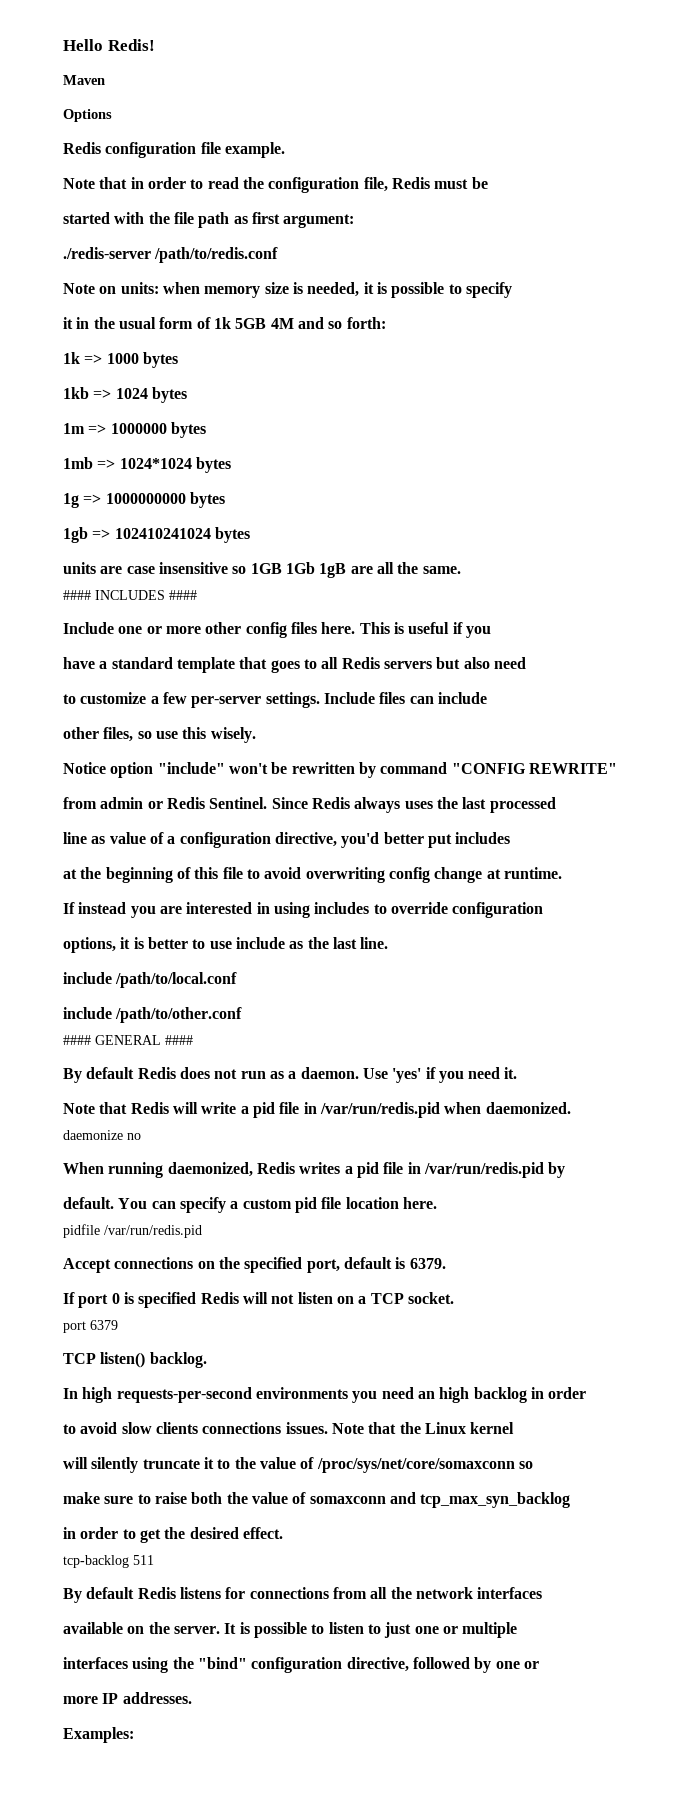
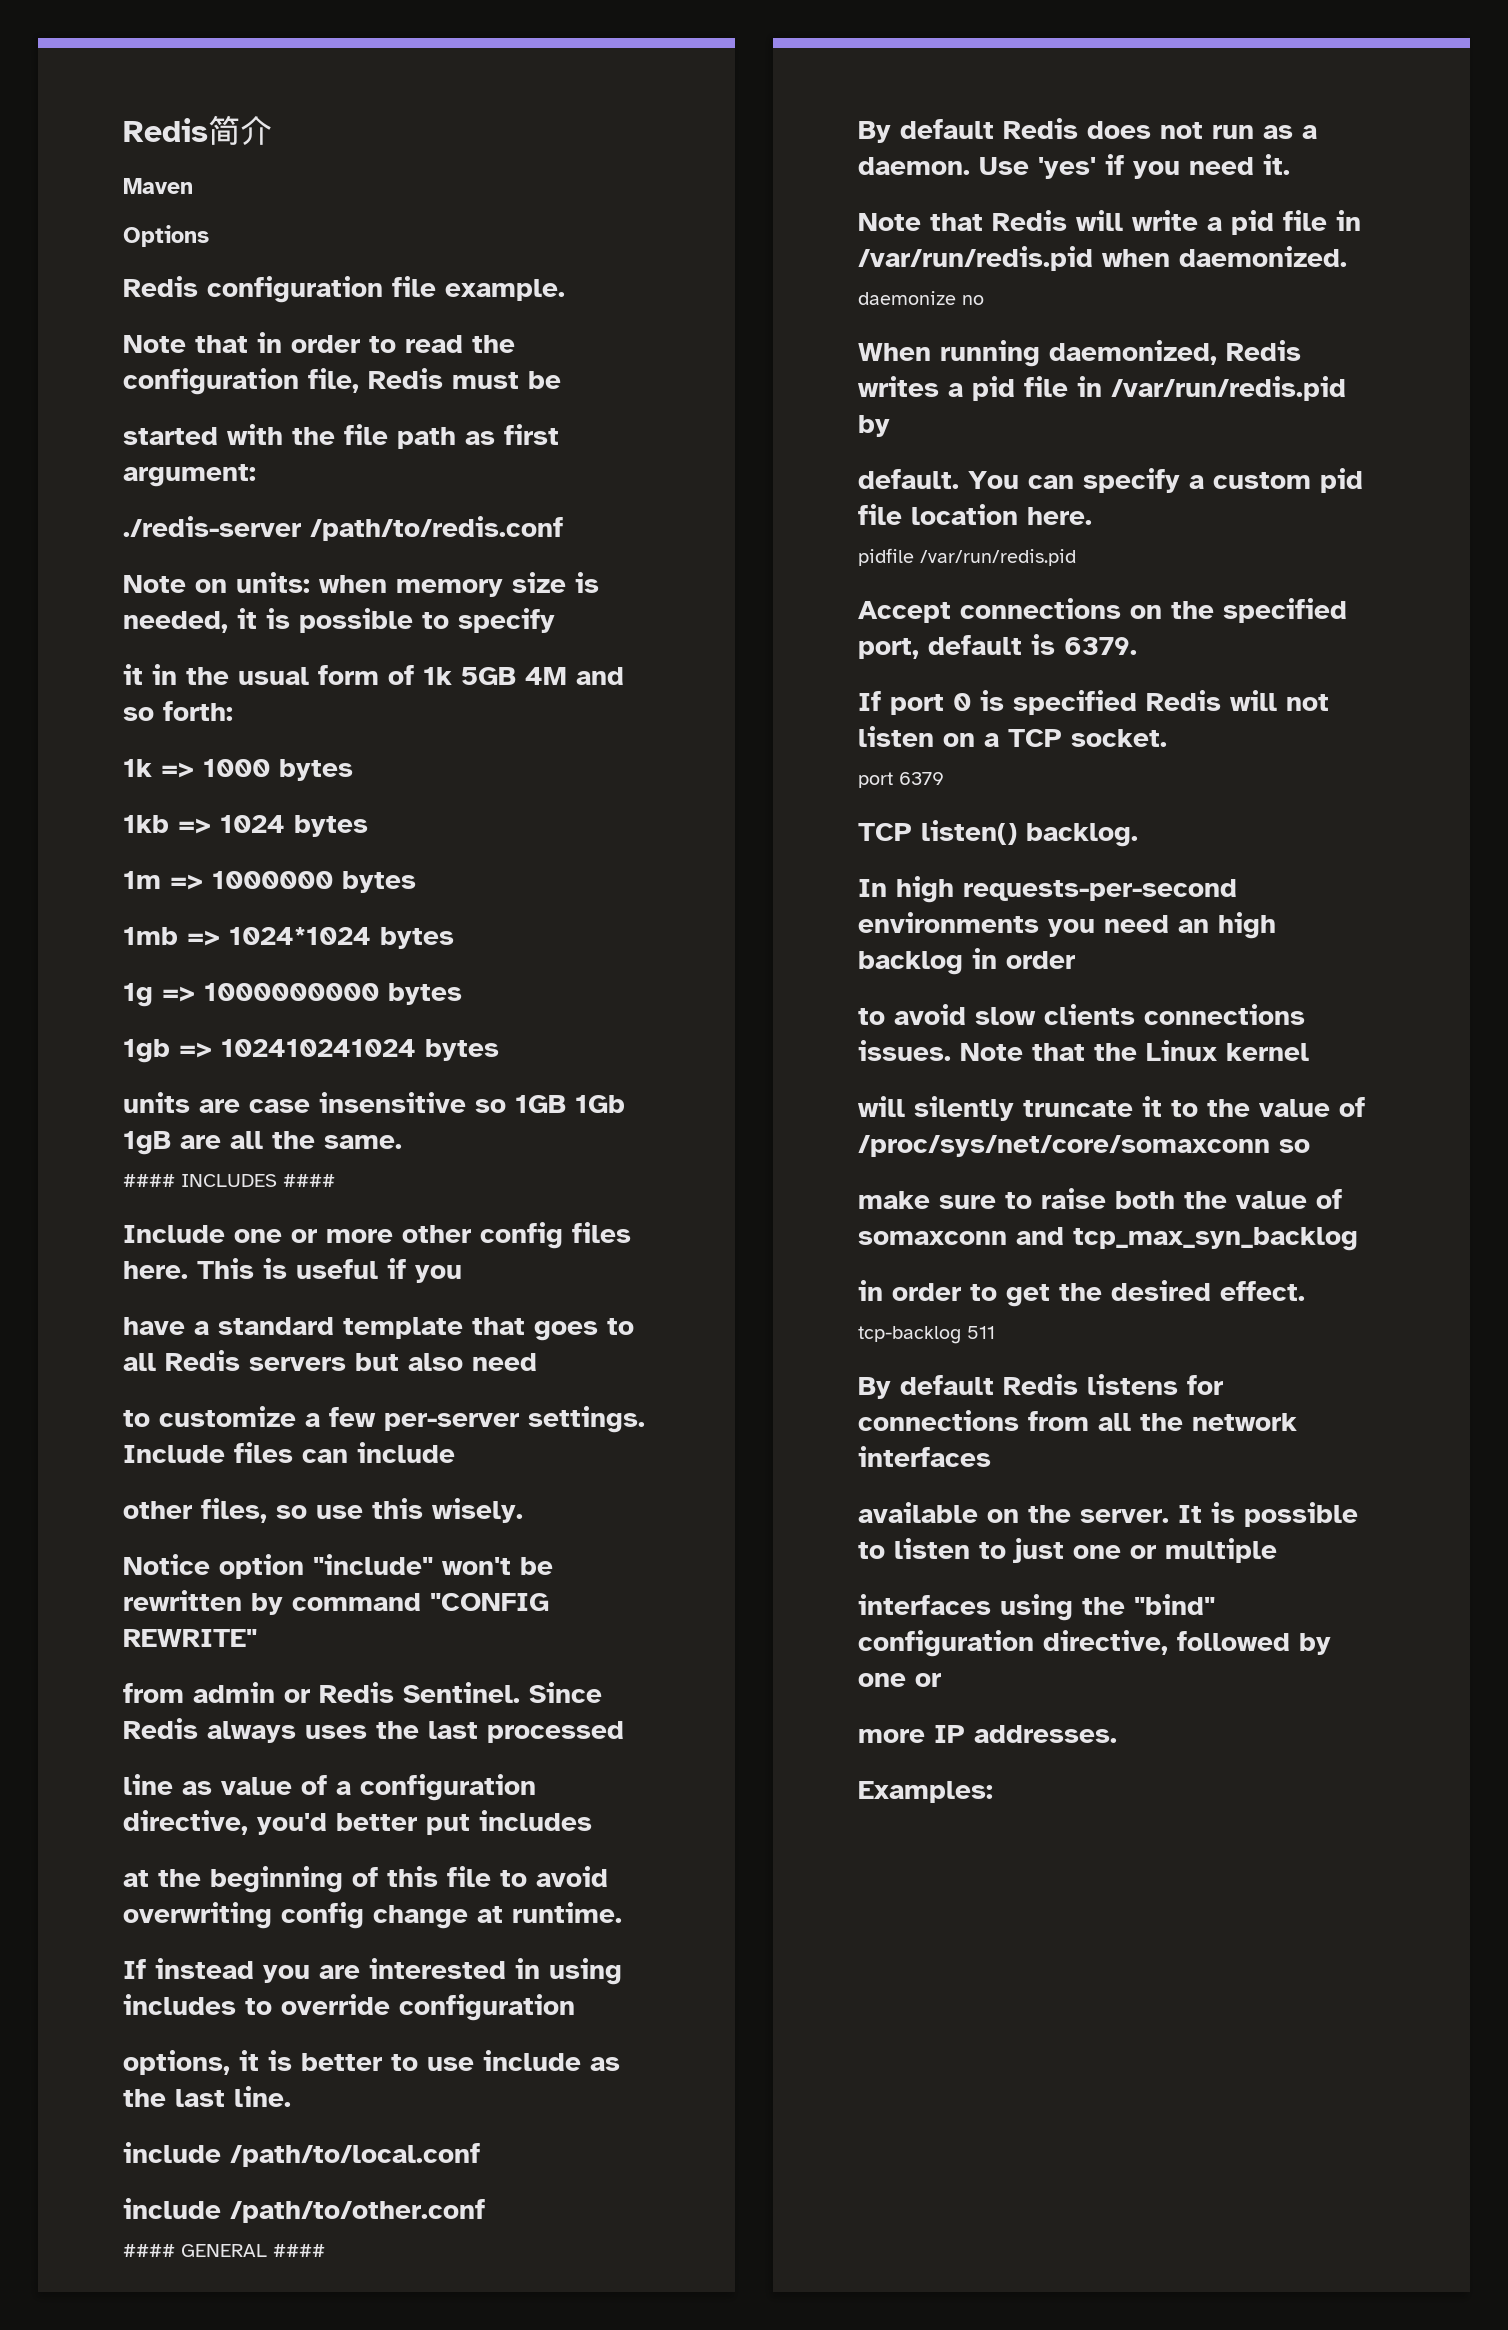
- Hello Redis!
+ Redis简介

